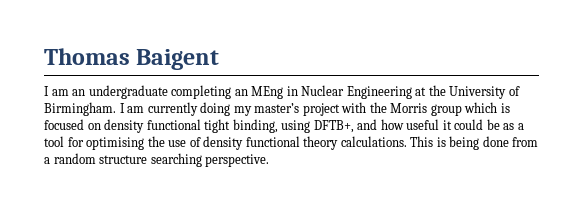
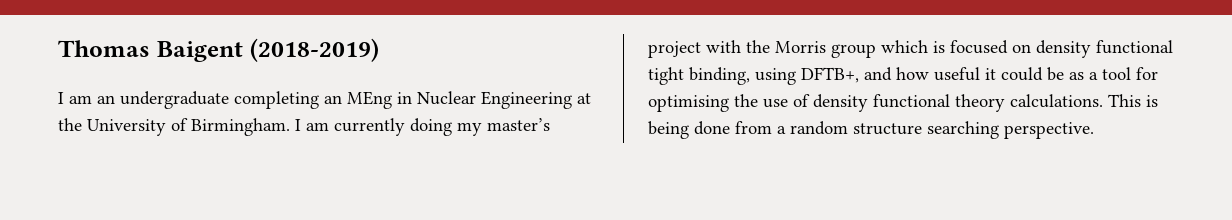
- Thomas Baigent
+ Thomas Baigent (2018-2019)

